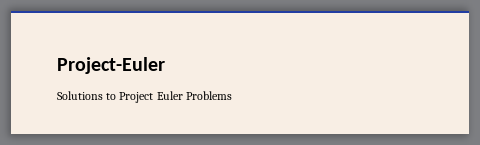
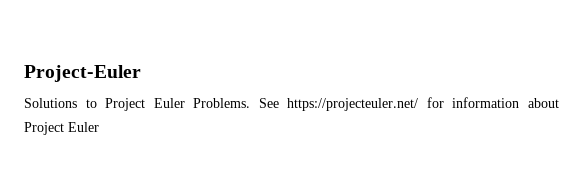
- Solutions to Project Euler Problems
+ Solutions to Project Euler Problems. See https://projecteuler.net/ for information about Project Euler

